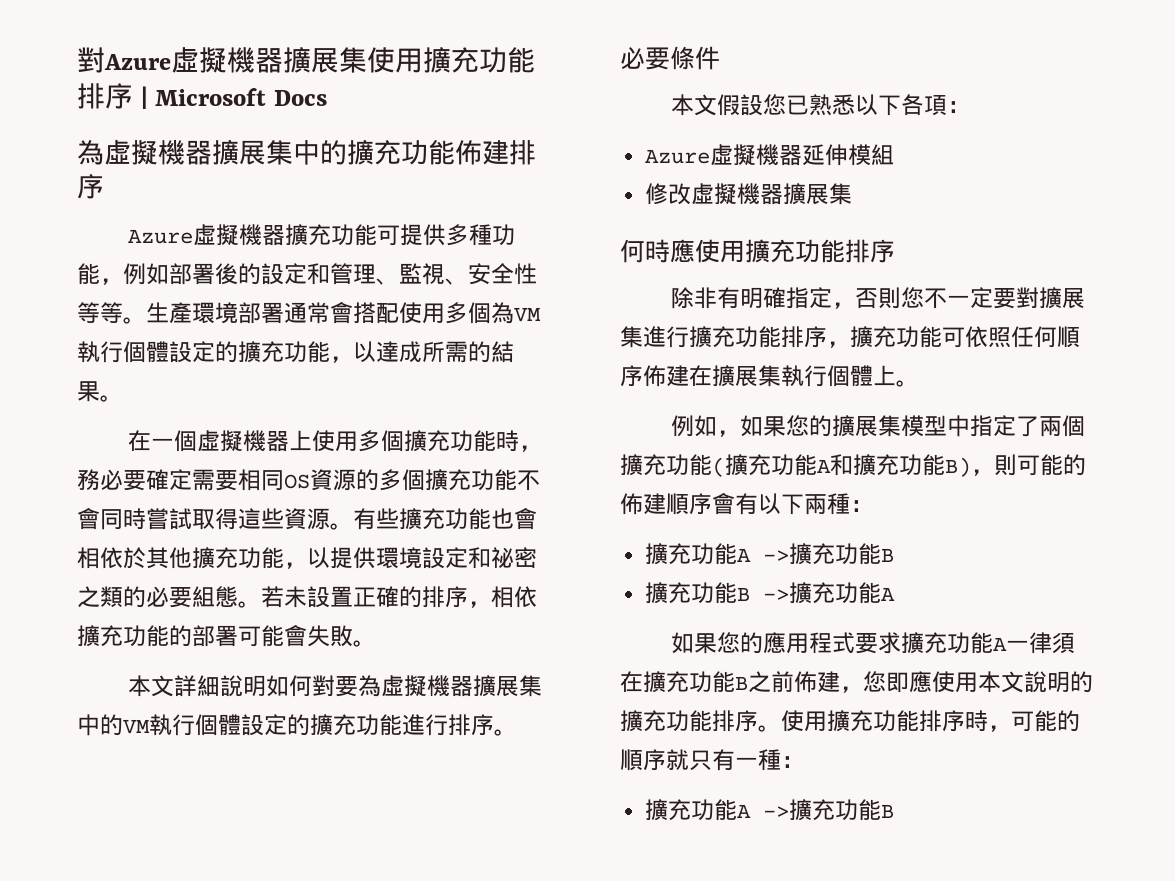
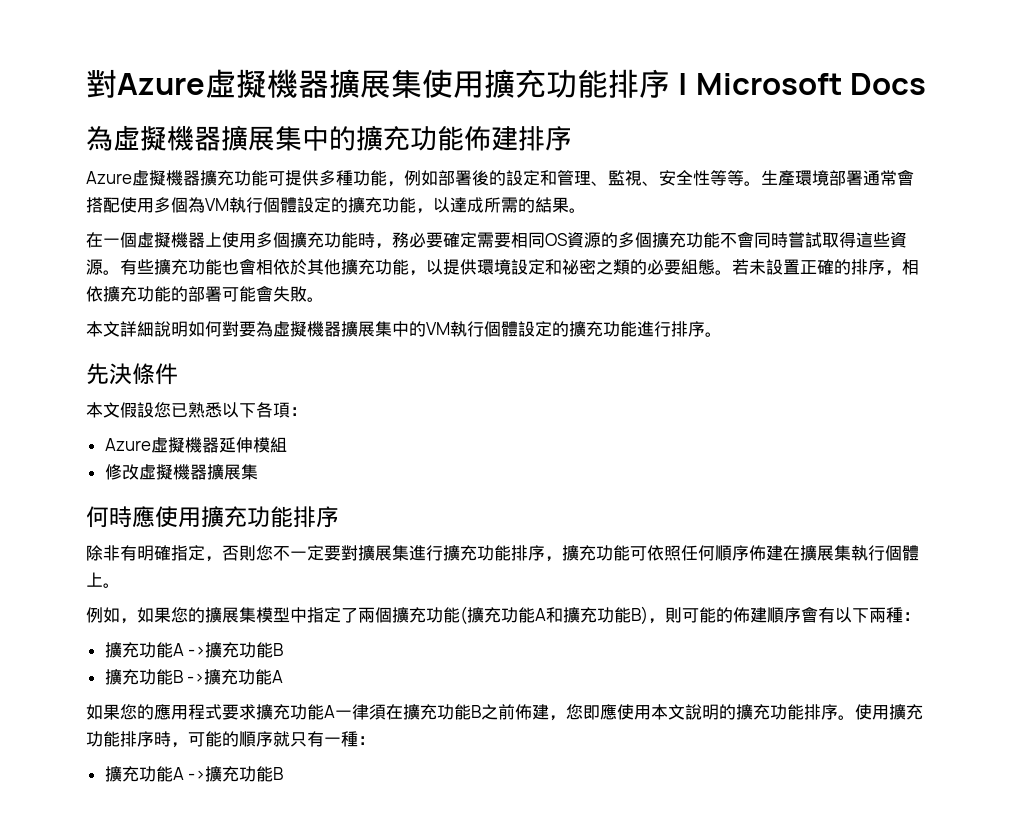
- 必要條件
+ 先決條件

